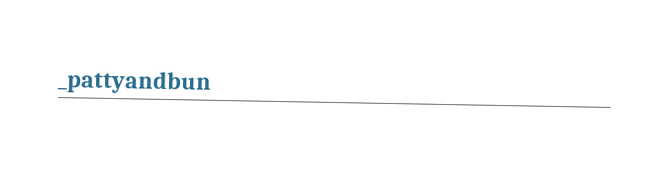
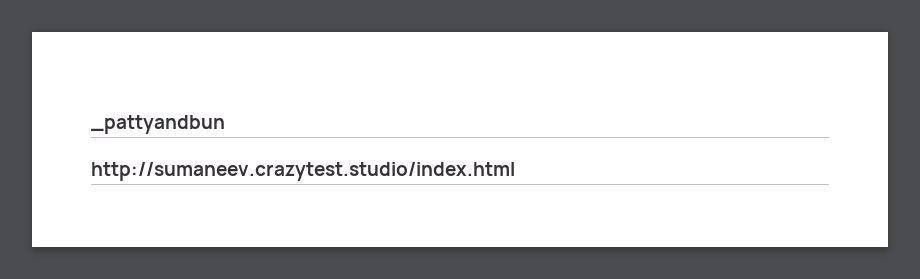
+ http://sumaneev.crazytest.studio/index.html

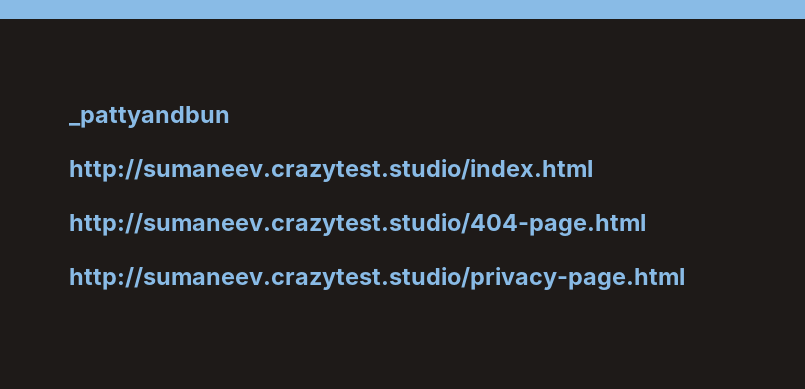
+ http://sumaneev.crazytest.studio/404-page.html
+ http://sumaneev.crazytest.studio/privacy-page.html

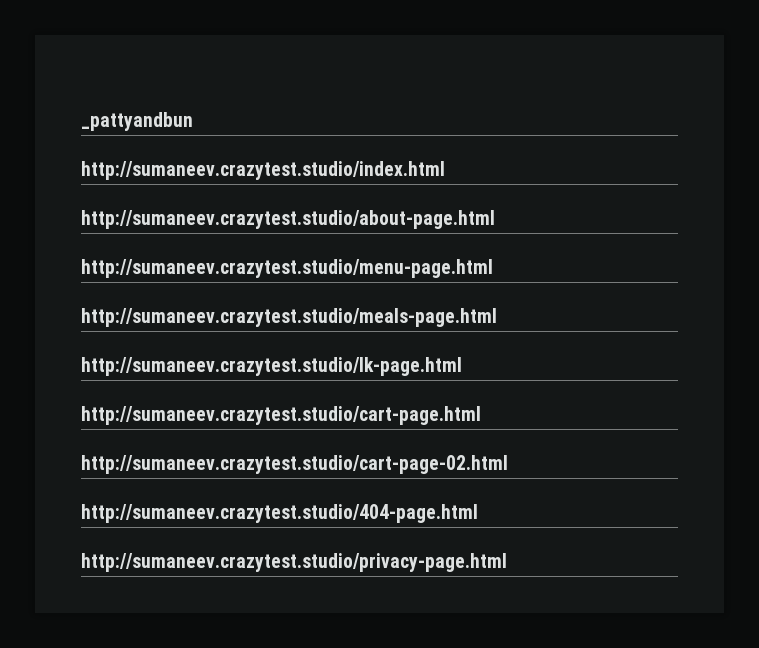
+ http://sumaneev.crazytest.studio/about-page.html
+ http://sumaneev.crazytest.studio/menu-page.html
+ http://sumaneev.crazytest.studio/meals-page.html
+ http://sumaneev.crazytest.studio/lk-page.html
+ http://sumaneev.crazytest.studio/cart-page.html
+ http://sumaneev.crazytest.studio/cart-page-02.html

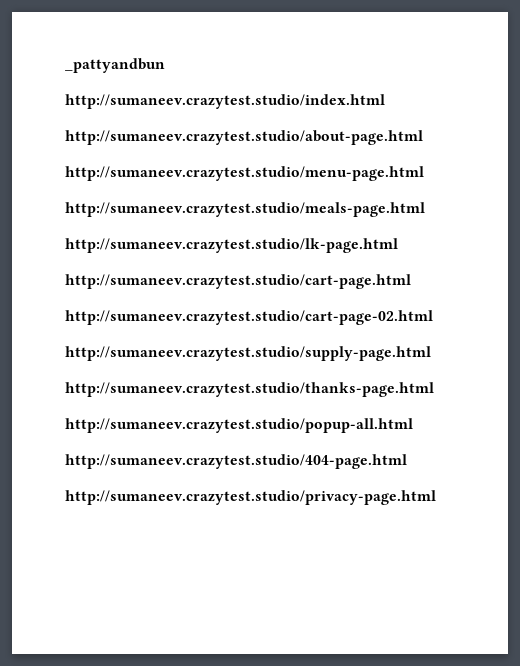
+ http://sumaneev.crazytest.studio/supply-page.html
+ http://sumaneev.crazytest.studio/thanks-page.html
+ http://sumaneev.crazytest.studio/popup-all.html

